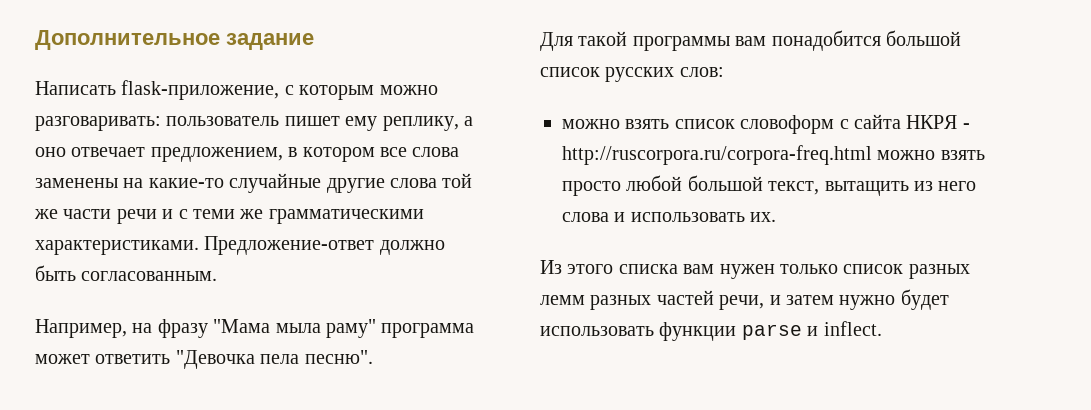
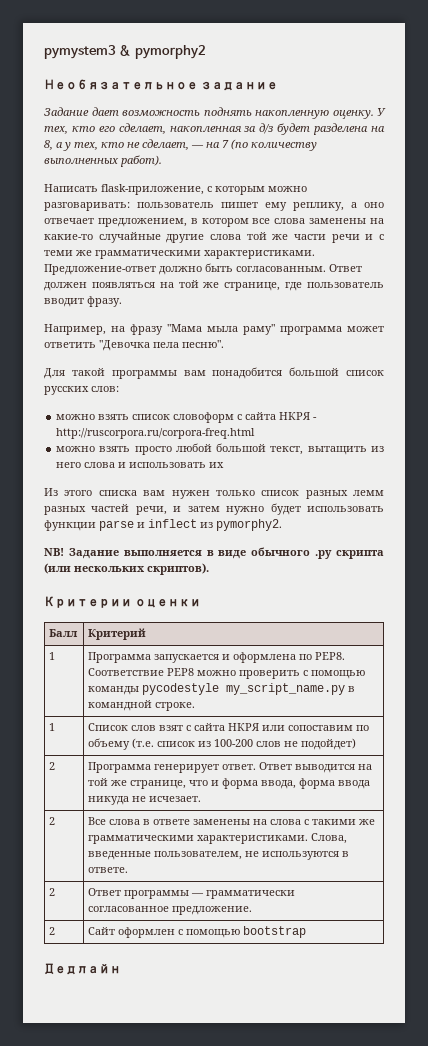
- Дополнительное задание
+ pymystem3 & pymorphy2
+ Необязательное задание
+ Задание дает возможность поднять накопленную оценку. У тех, кто его сделает, накопленная за д/з будет разделена на 8, а у тех, кто не сделает, — на 7 (по количеству выполненных работ).
+ Ответ должен появляться на той же странице, где пользователь вводит фразу.
- можно взять список словоформ с сайта НКРЯ - http://ruscorpora.ru/corpora-freq.html можно взять просто любой большой текст, вытащить из него слова и использовать их.
+ можно взять список словоформ с сайта НКРЯ - http://ruscorpora.ru/corpora-freq.html
+ можно взять просто любой большой текст, вытащить из него слова и использовать их
- Из этого списка вам нужен только список разных лемм разных частей речи, и затем нужно будет использовать функции parse и inflect.
+ Из этого списка вам нужен только список разных лемм разных частей речи, и затем нужно будет использовать функции parse и inflect из pymorphy2.
+ NB! Задание выполняется в виде обычного .py скрипта (или нескольких скриптов).
+ Критерии оценки
+ Балл | Критерий
+ 1 | Программа запускается и оформлена по PEP8. Соответствие PEP8 можно проверить с помощью команды pycodestyle my_script_name.py в командной строке.
+ 1 | Список слов взят с сайта НКРЯ или сопоставим по объему (т.е. список из 100-200 слов не подойдет)
+ 2 | Программа генерирует ответ. Ответ выводится на той же странице, что и форма ввода, форма ввода никуда не исчезает.
+ 2 | Все слова в ответе заменены на слова с такими же грамматическими характеристиками. Слова, введенные пользователем, не используются в ответе.
+ 2 | Ответ программы — грамматически согласованное предложение.
+ 2 | Сайт оформлен с помощью bootstrap
+ Дедлайн

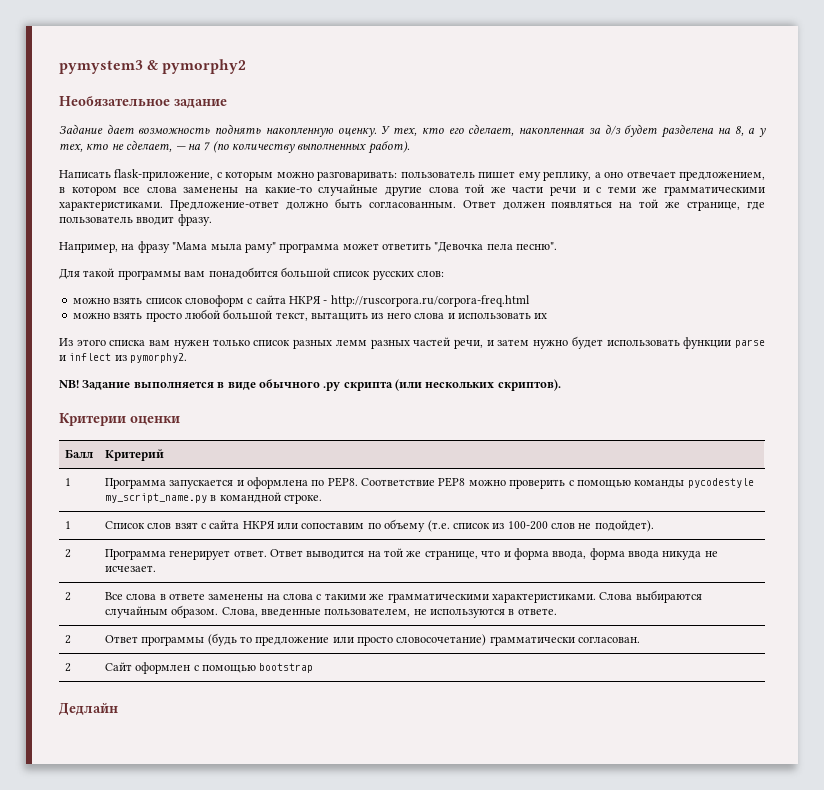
- 1 | Список слов взят с сайта НКРЯ или сопоставим по объему (т.е. список из 100-200 слов не подойдет)
+ 1 | Список слов взят с сайта НКРЯ или сопоставим по объему (т.е. список из 100-200 слов не подойдет).
- 2 | Все слова в ответе заменены на слова с такими же грамматическими характеристиками. Слова, введенные пользователем, не используются в ответе.
+ 2 | Все слова в ответе заменены на слова с такими же грамматическими характеристиками. Слова выбираются случайным образом. Слова, введенные пользователем, не используются в ответе.
- 2 | Ответ программы — грамматически согласованное предложение.
+ 2 | Ответ программы (будь то предложение или просто словосочетание) грамматически согласован.

